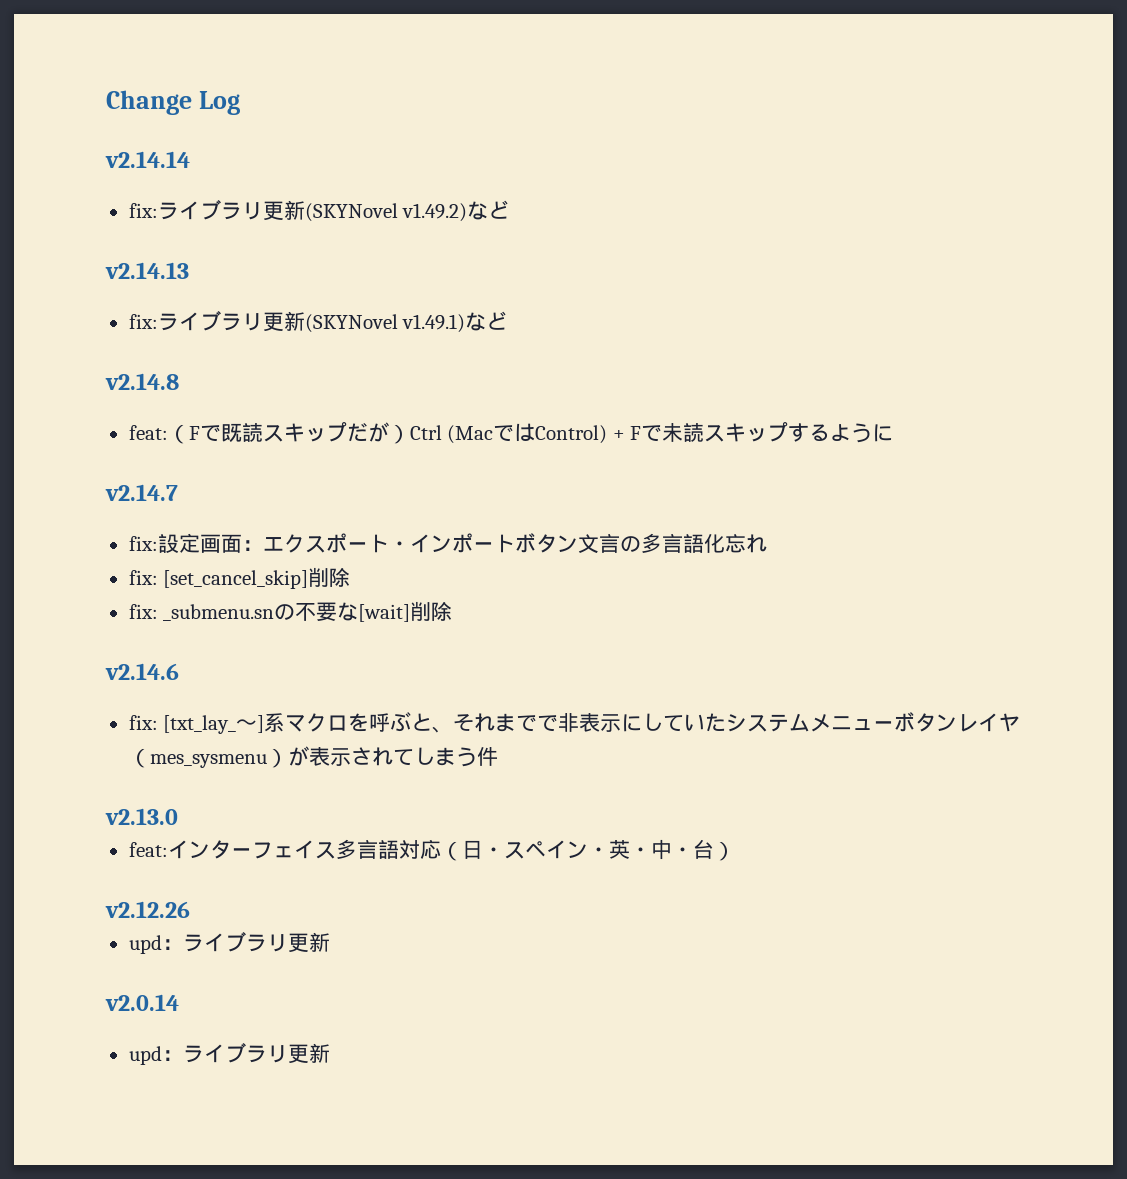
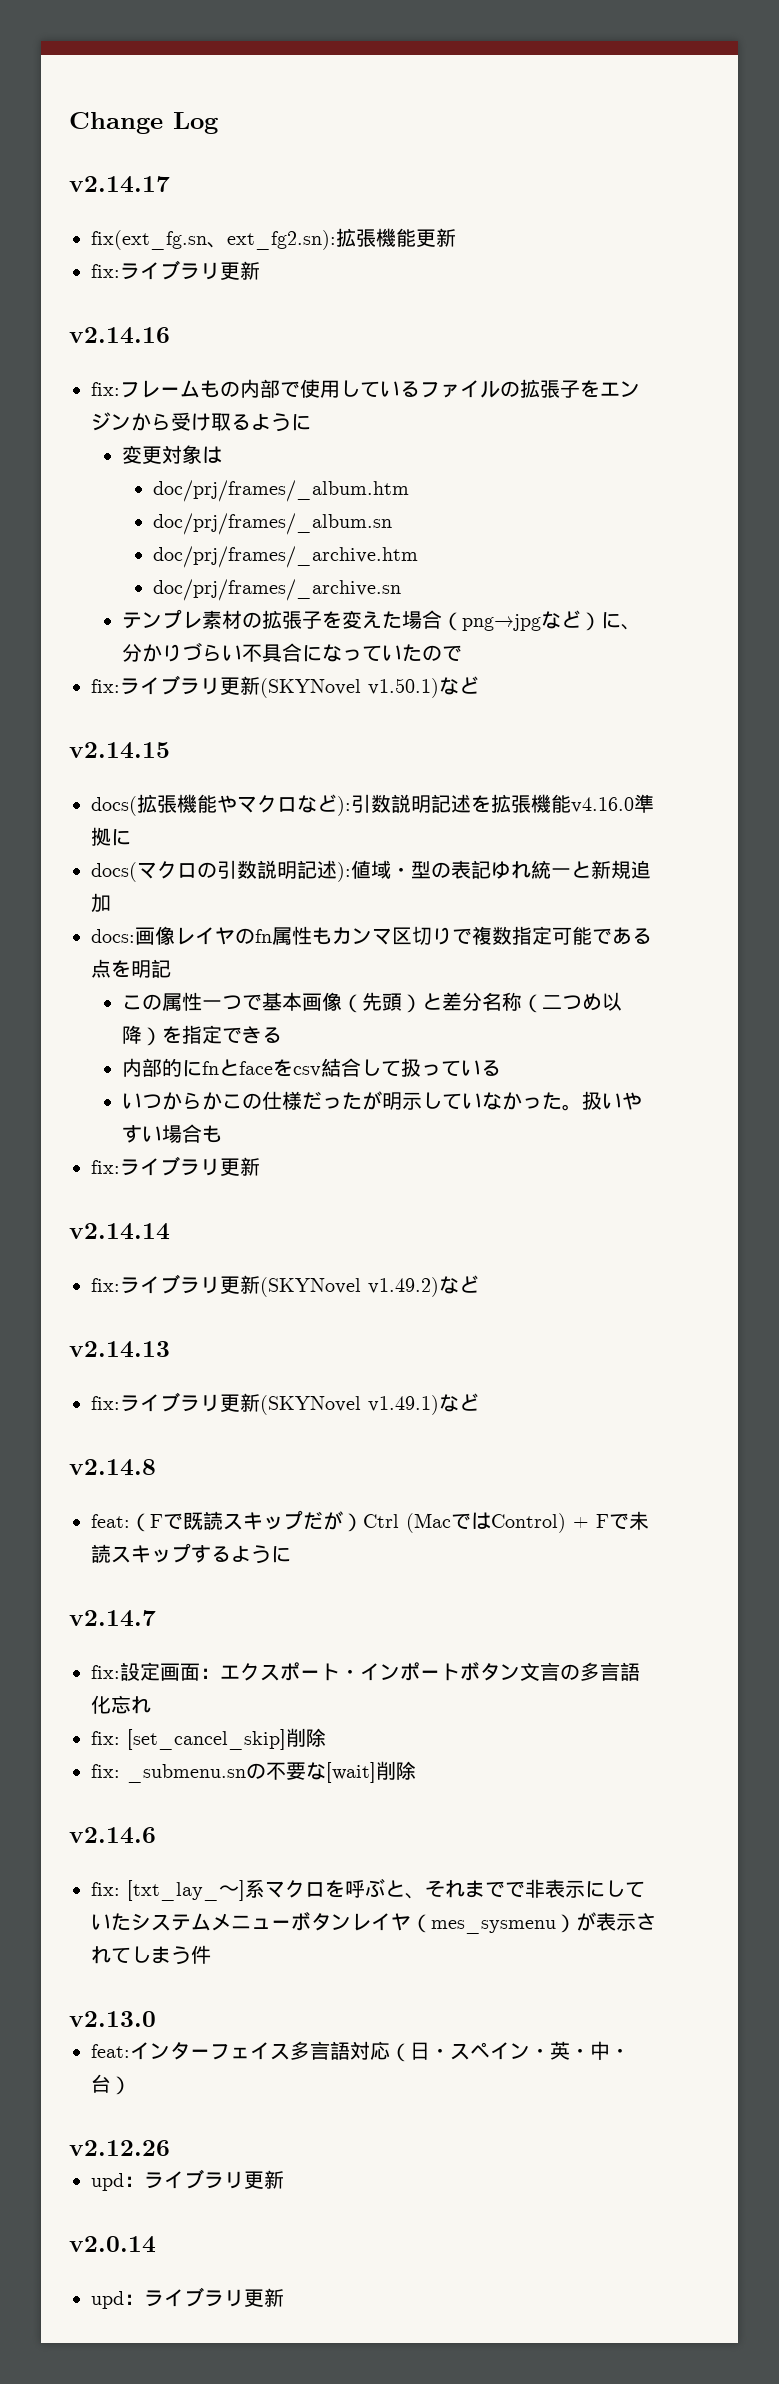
+ v2.14.17
+ fix(ext_fg.sn、ext_fg2.sn):拡張機能更新
+ fix:ライブラリ更新
+ v2.14.16
+ fix:フレームもの内部で使用しているファイルの拡張子をエンジンから受け取るように
+ 変更対象は
+ doc/prj/frames/_album.htm
+ doc/prj/frames/_album.sn
+ doc/prj/frames/_archive.htm
+ doc/prj/frames/_archive.sn
+ テンプレ素材の拡張子を変えた場合（png→jpgなど）に、分かりづらい不具合になっていたので
+ fix:ライブラリ更新(SKYNovel v1.50.1)など
+ v2.14.15
+ docs(拡張機能やマクロなど):引数説明記述を拡張機能v4.16.0準拠に
+ docs(マクロの引数説明記述):値域・型の表記ゆれ統一と新規追加
+ docs:画像レイヤのfn属性もカンマ区切りで複数指定可能である点を明記
+ この属性一つで基本画像（先頭）と差分名称（二つめ以降）を指定できる
+ 内部的にfnとfaceをcsv結合して扱っている
+ いつからかこの仕様だったが明示していなかった。扱いやすい場合も
+ fix:ライブラリ更新

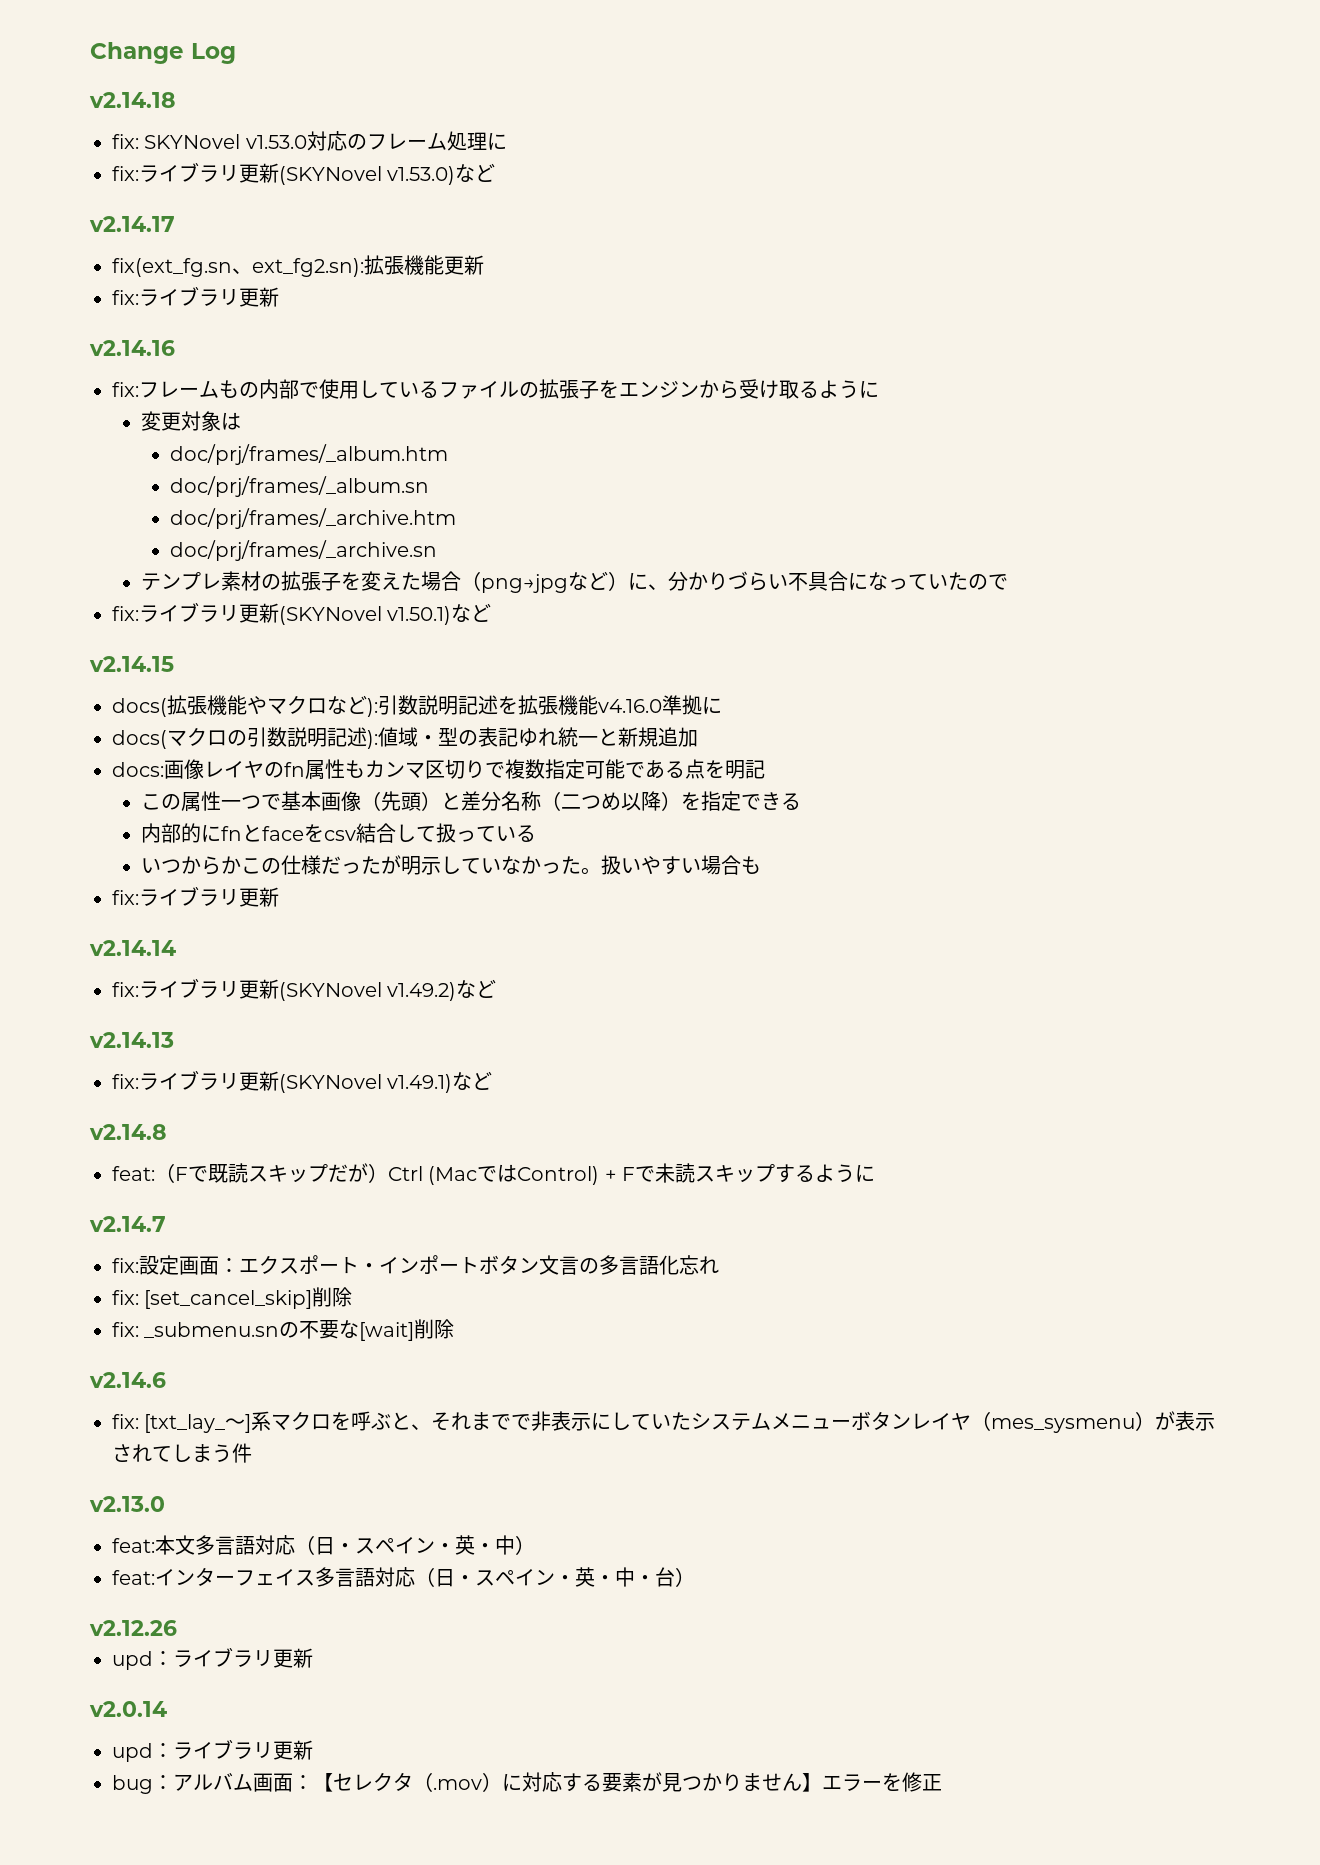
+ v2.14.18
+ fix: SKYNovel v1.53.0対応のフレーム処理に
+ fix:ライブラリ更新(SKYNovel v1.53.0)など
+ feat:本文多言語対応（日・スペイン・英・中）
+ bug：アルバム画面：【セレクタ（.mov）に対応する要素が見つかりません】エラーを修正

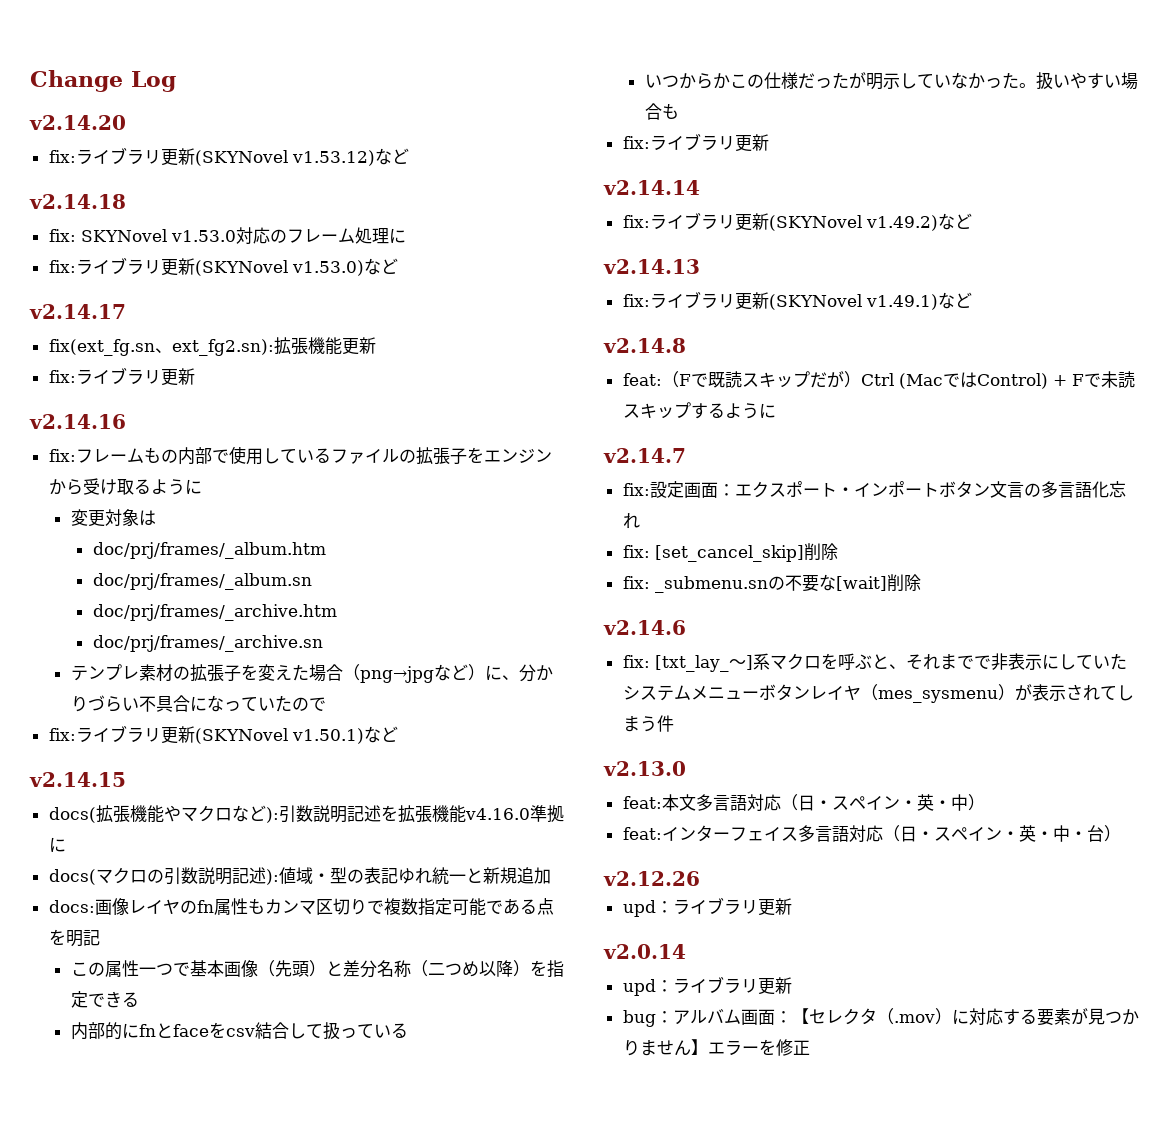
+ v2.14.20
+ fix:ライブラリ更新(SKYNovel v1.53.12)など

